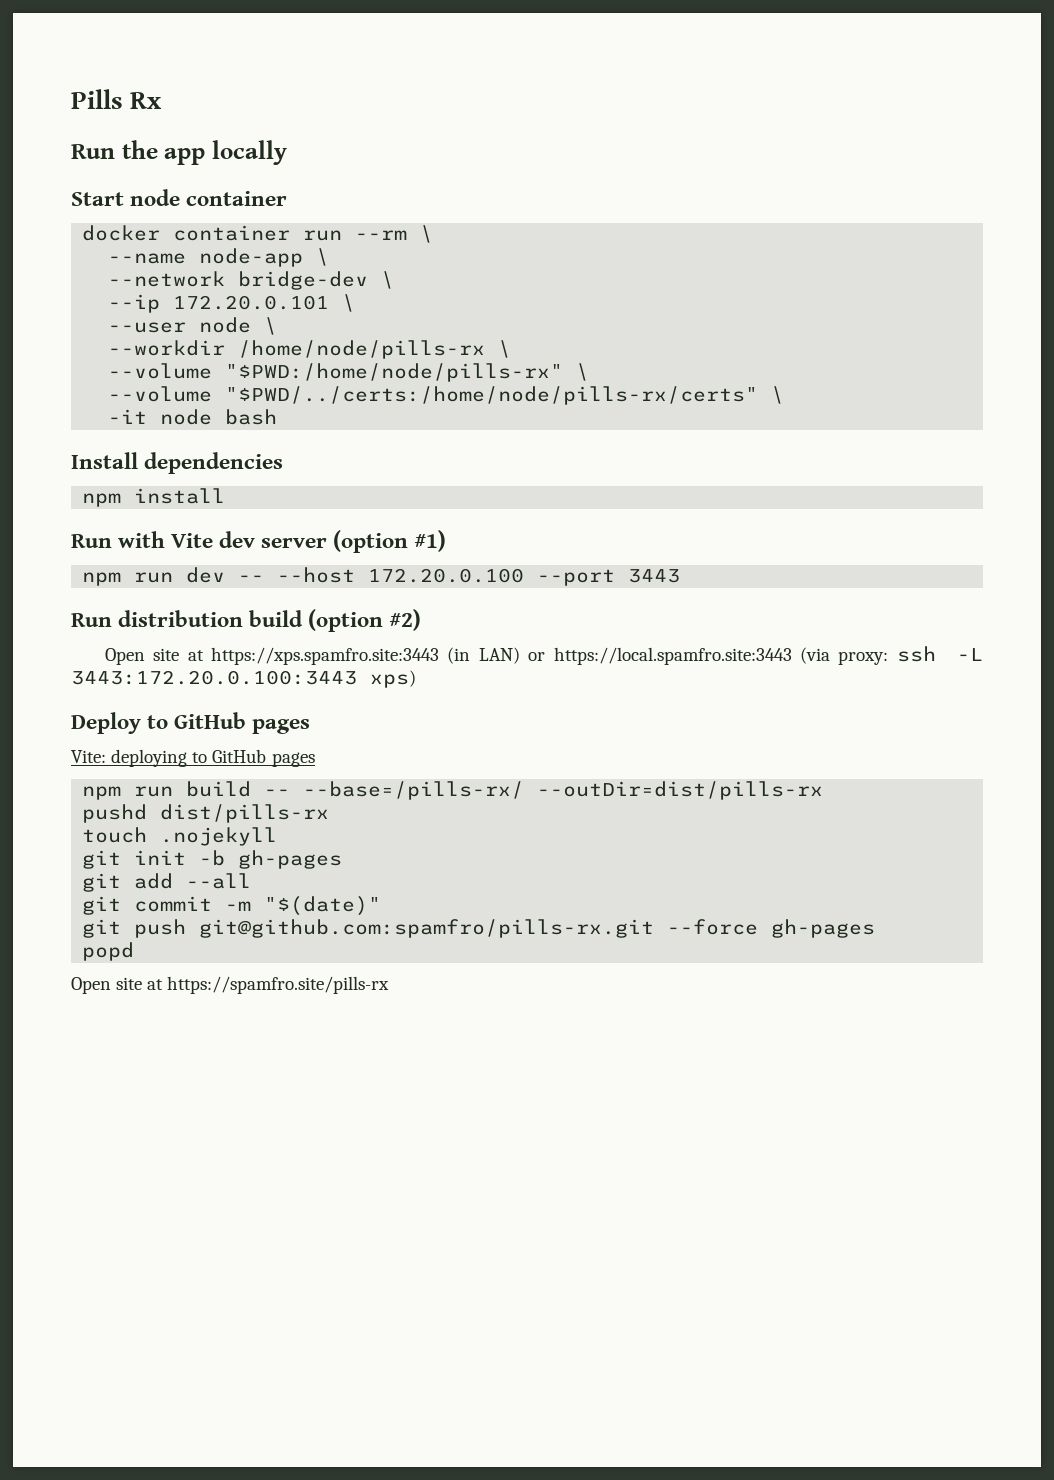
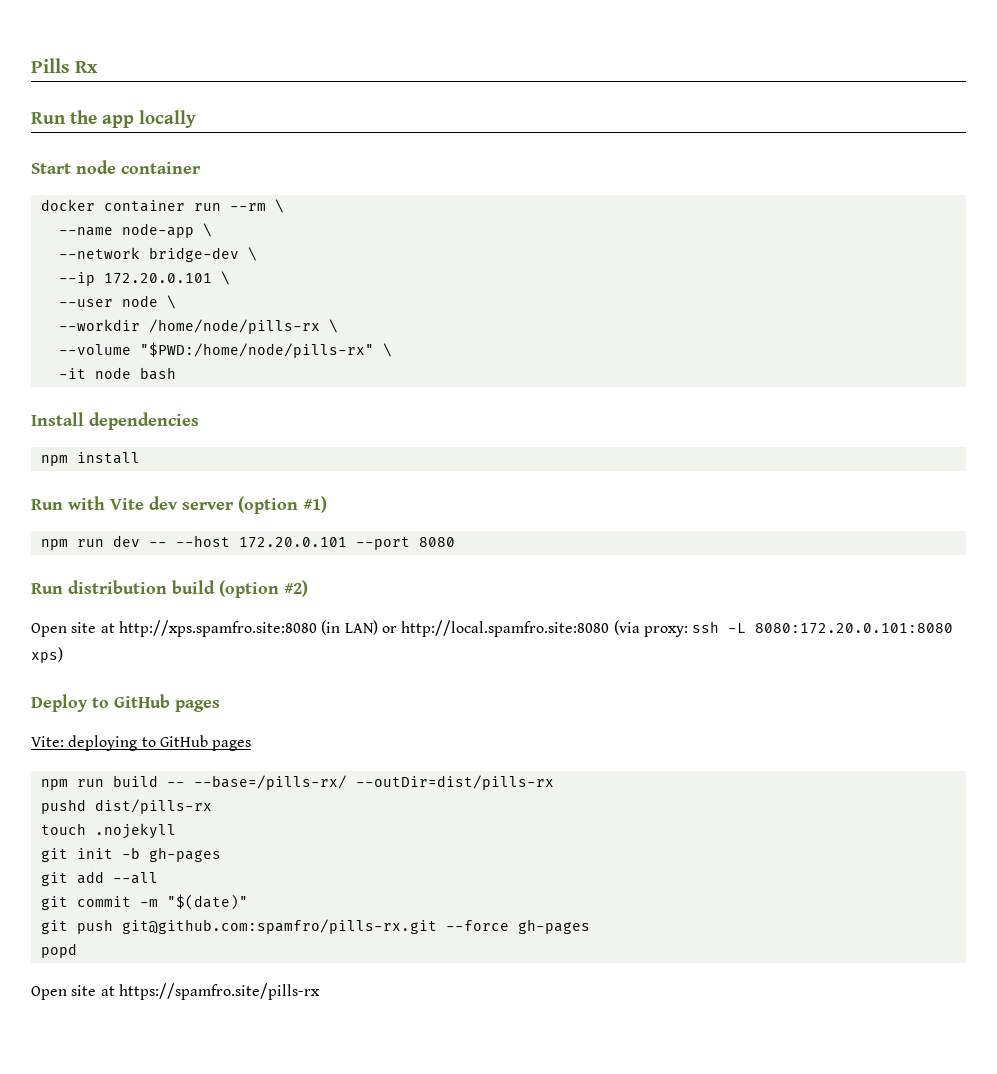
- --volume "$PWD/../certs:/home/node/pills-rx/certs" \
- npm run dev -- --host 172.20.0.100 --port 3443
+ npm run dev -- --host 172.20.0.101 --port 8080
- Open site at https://xps.spamfro.site:3443 (in LAN) or https://local.spamfro.site:3443 (via proxy: ssh -L 3443:172.20.0.100:3443 xps)
+ Open site at http://xps.spamfro.site:8080 (in LAN) or http://local.spamfro.site:8080 (via proxy: ssh -L 8080:172.20.0.101:8080 xps)

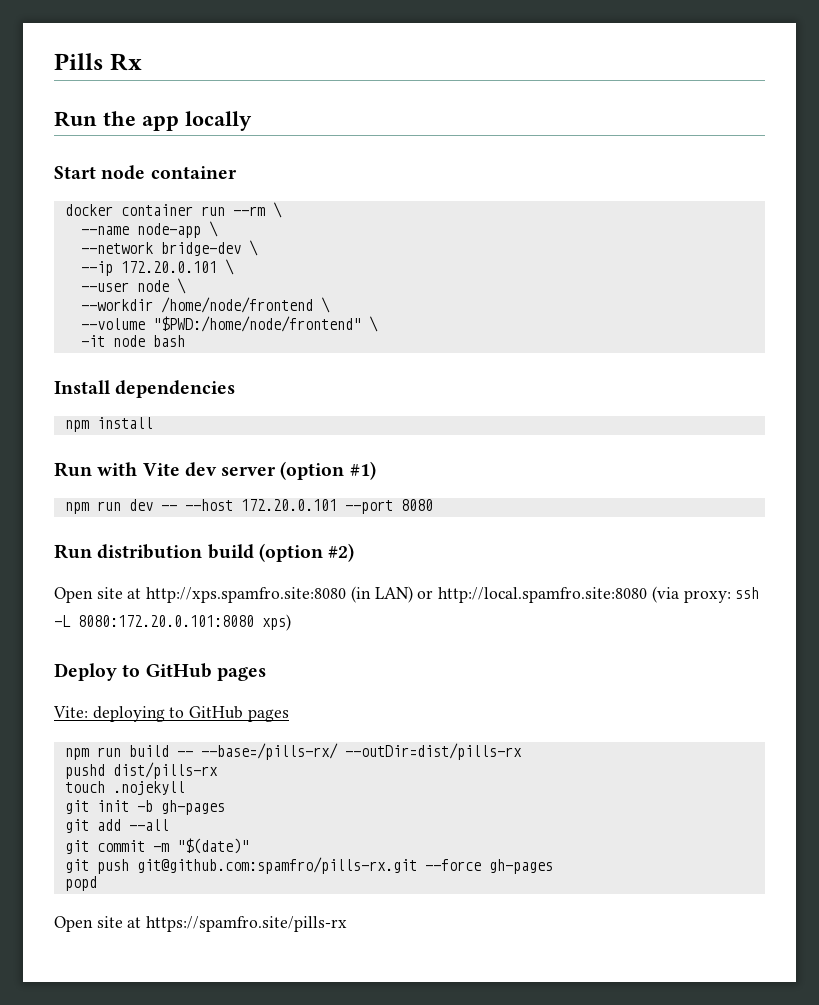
- --workdir /home/node/pills-rx \
+ --workdir /home/node/frontend \
- --volume "$PWD:/home/node/pills-rx" \
+ --volume "$PWD:/home/node/frontend" \

